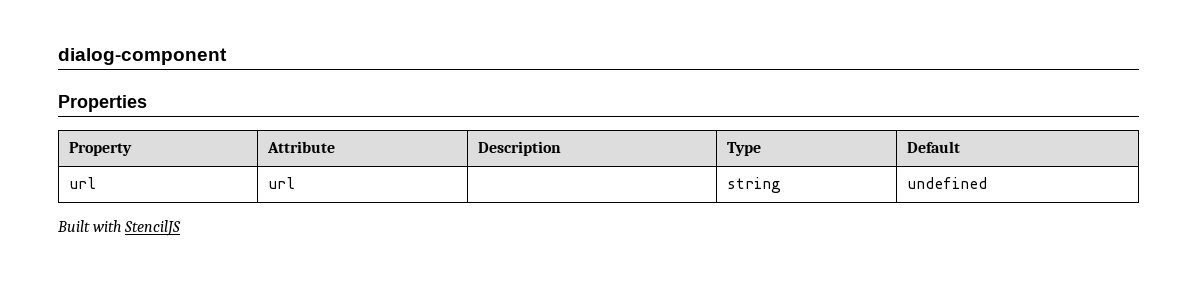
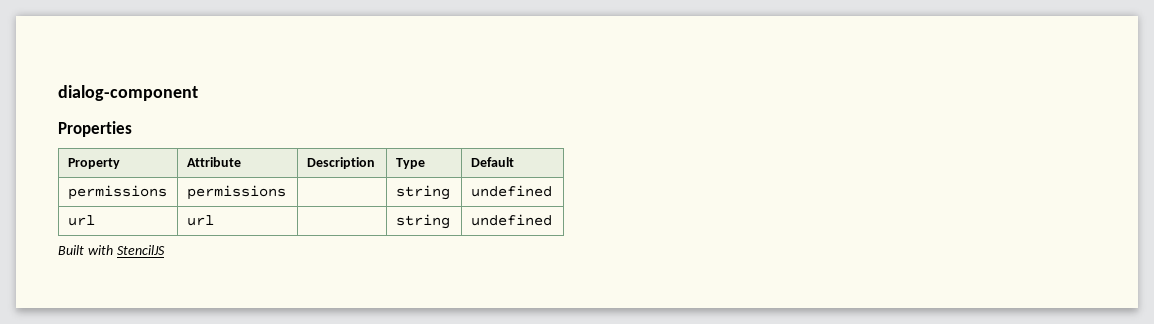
+ permissions | permissions | | string | undefined

